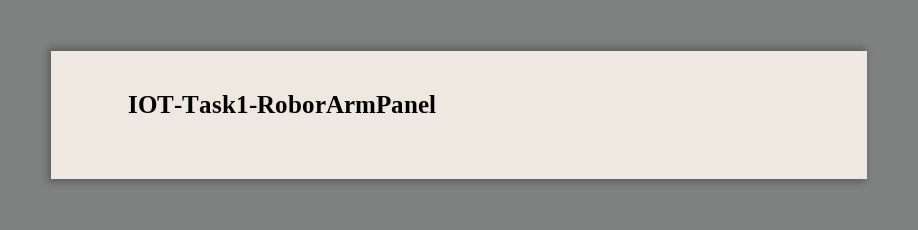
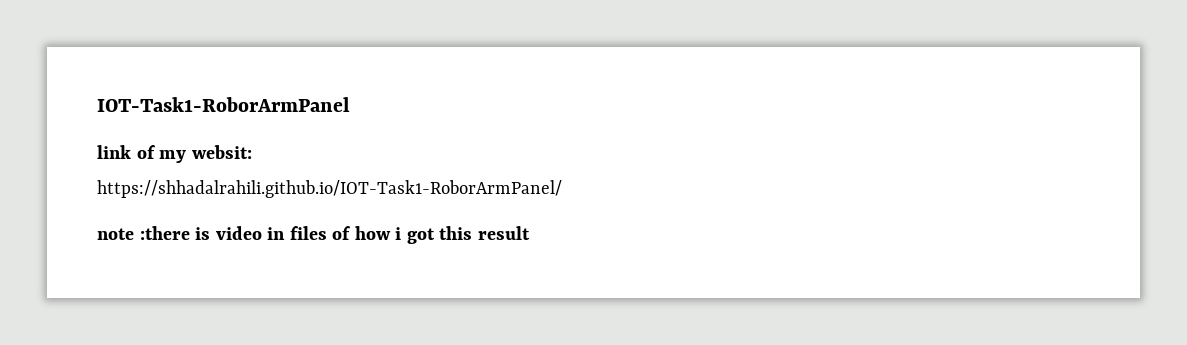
+ link of my websit:
+ https://shhadalrahili.github.io/IOT-Task1-RoborArmPanel/
+ note :there is video in files of how i got this result

